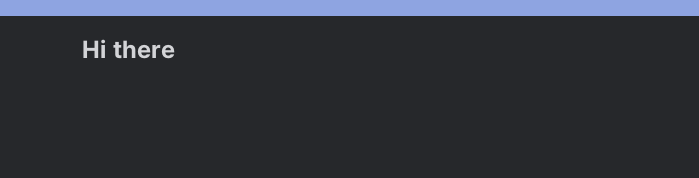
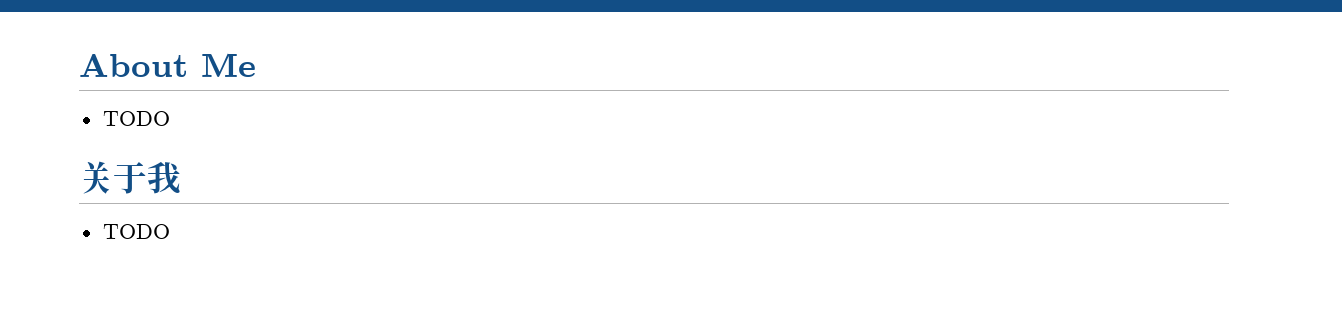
- Hi there
+ About Me
+ TODO
+ 关于我
+ TODO

